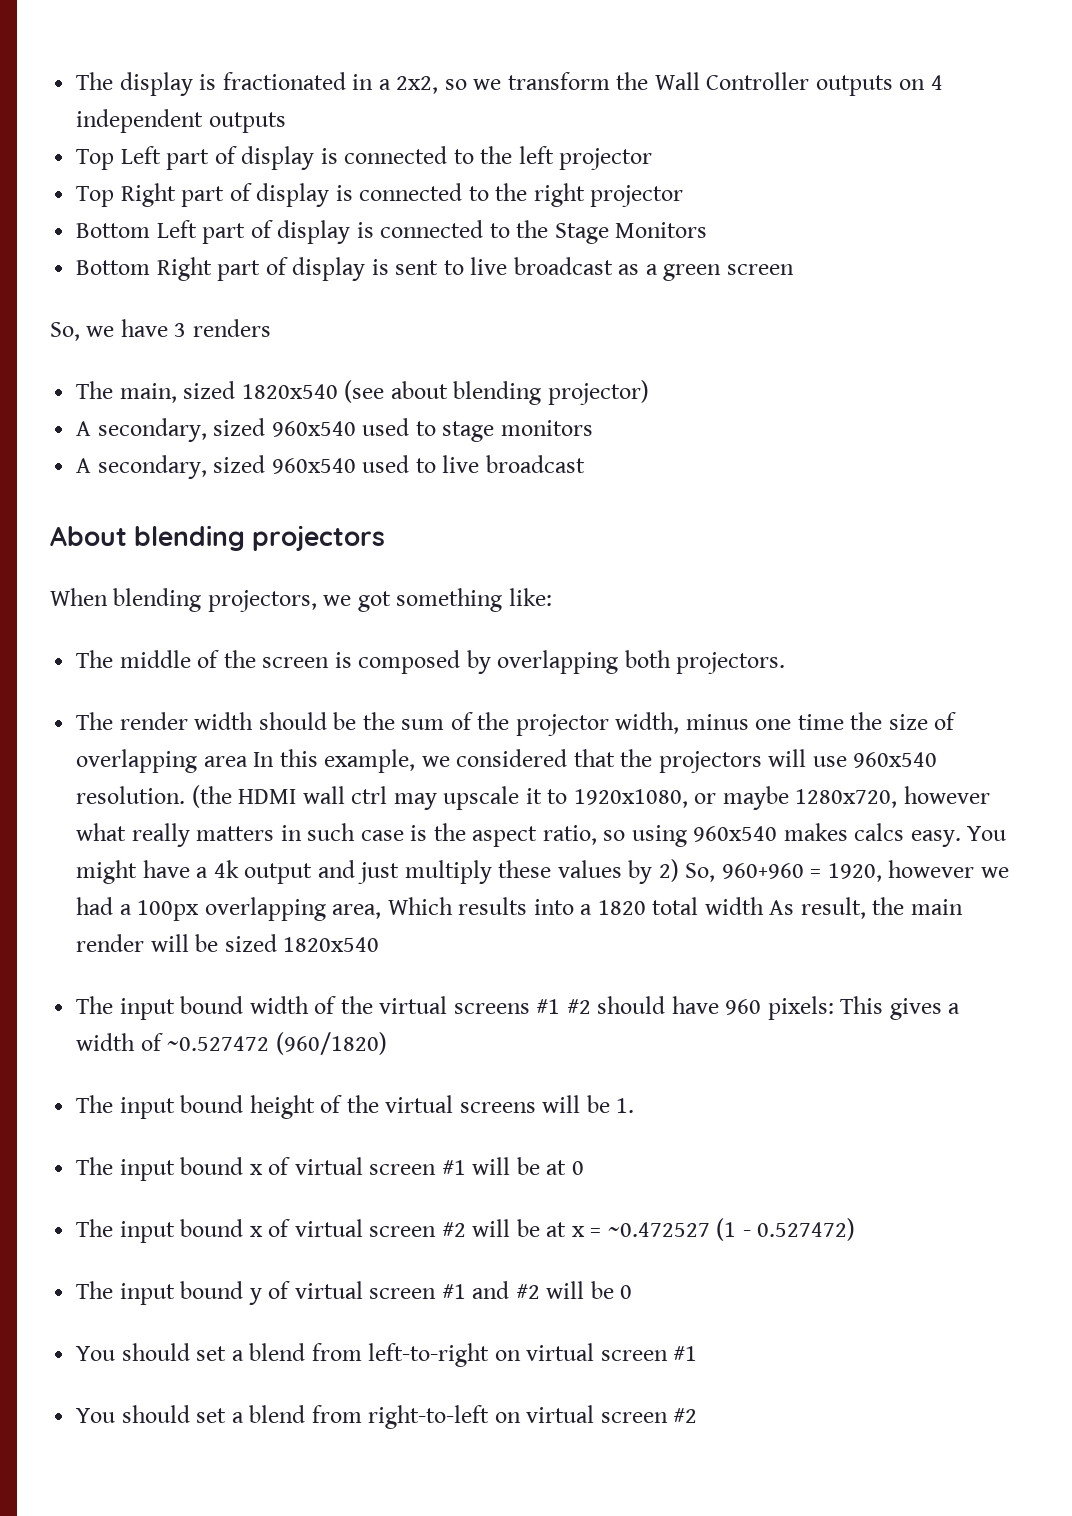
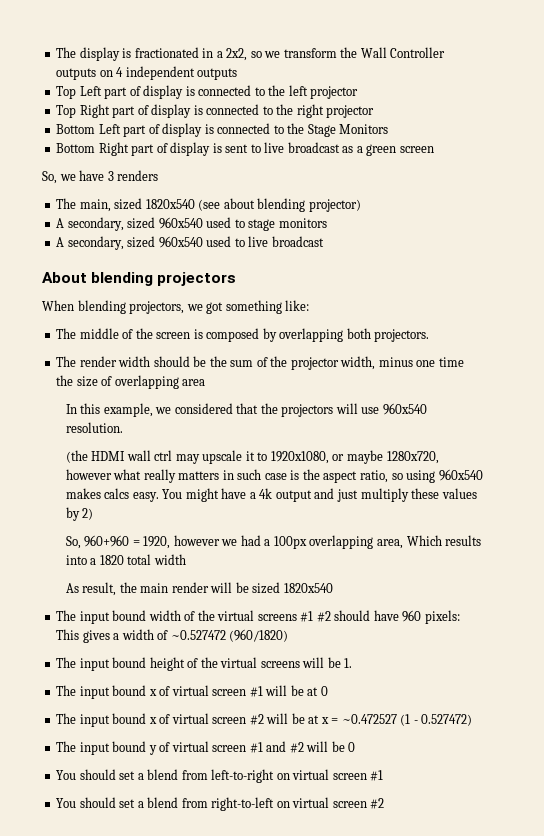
- The render width should be the sum of the projector width, minus one time the size of overlapping area In this example, we considered that the projectors will use 960x540 resolution. (the HDMI wall ctrl may upscale it to 1920x1080, or maybe 1280x720, however what really matters in such case is the aspect ratio, so using 960x540 makes calcs easy.
+ The render width should be the sum of the projector width, minus one time the size of overlapping area
+ In this example, we considered that the projectors will use 960x540 resolution.
+ (the HDMI wall ctrl may upscale it to 1920x1080, or maybe 1280x720, however what really matters in such case is the aspect ratio, so using 960x540 makes calcs easy.
- You might have a 4k output and just multiply these values by 2) So, 960+960 = 1920, however we had a 100px overlapping area, Which results into a 1820 total width As result, the main render will be sized 1820x540
+ You might have a 4k output and just multiply these values by 2)
+ So, 960+960 = 1920, however we had a 100px overlapping area, Which results into a 1820 total width
+ As result, the main render will be sized 1820x540

